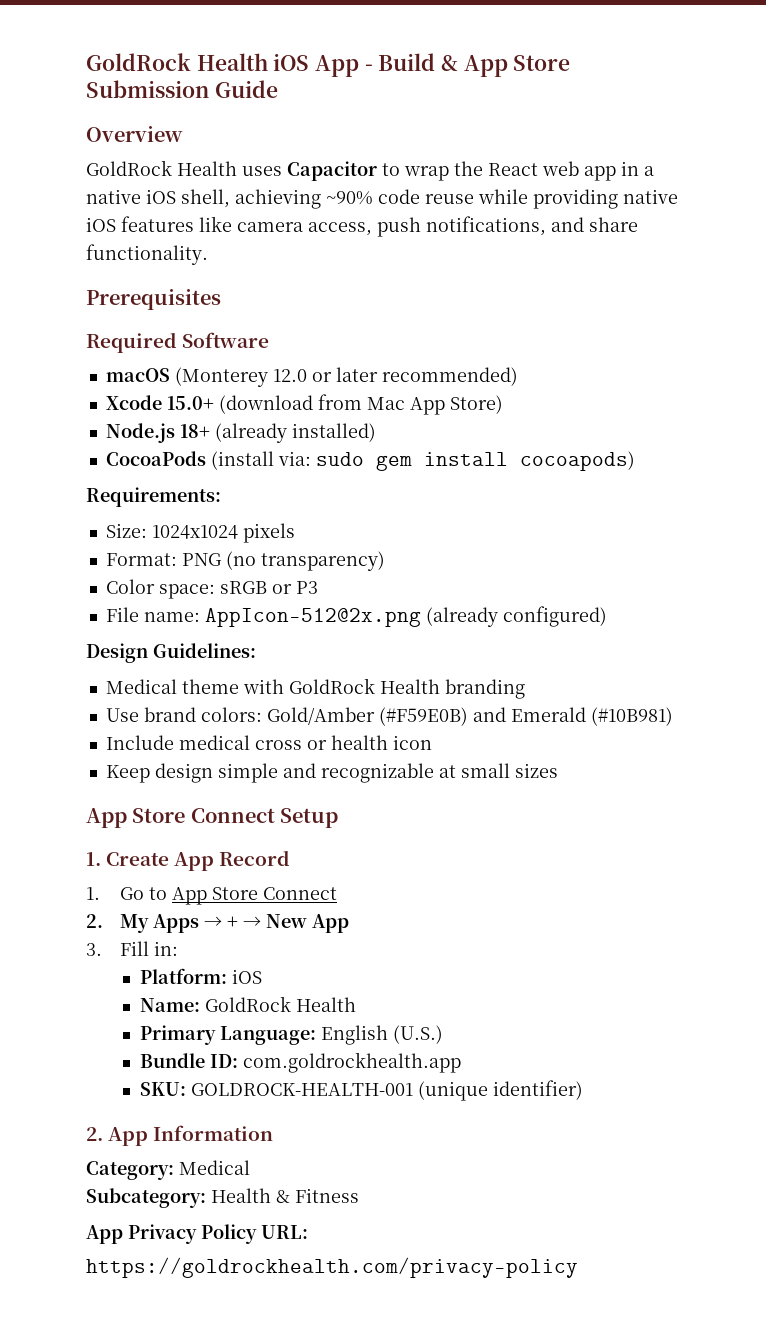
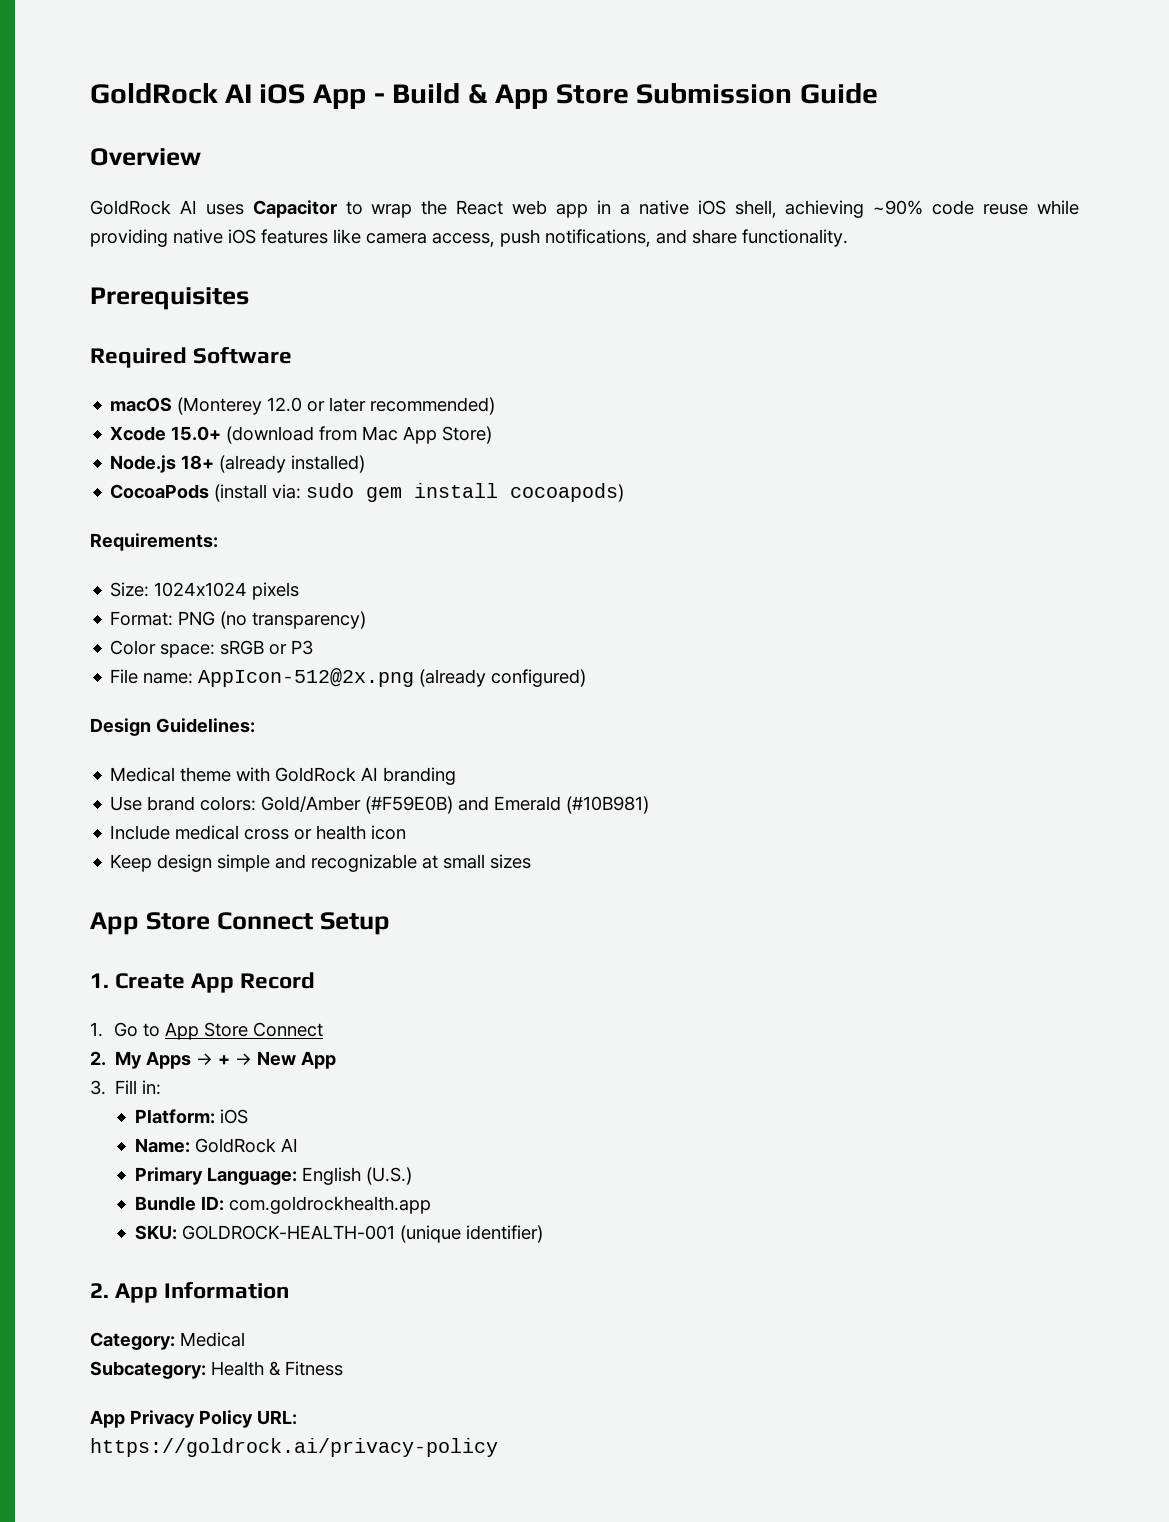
- GoldRock Health iOS App - Build & App Store Submission Guide
+ GoldRock AI iOS App - Build & App Store Submission Guide
- GoldRock Health uses Capacitor to wrap the React web app in a native iOS shell, achieving ~90% code reuse while providing native iOS features like camera access, push notifications, and share functionality.
+ GoldRock AI uses Capacitor to wrap the React web app in a native iOS shell, achieving ~90% code reuse while providing native iOS features like camera access, push notifications, and share functionality.
- Medical theme with GoldRock Health branding
+ Medical theme with GoldRock AI branding
- Name: GoldRock Health
+ Name: GoldRock AI
- https://goldrockhealth.com/privacy-policy
+ https://goldrock.ai/privacy-policy

